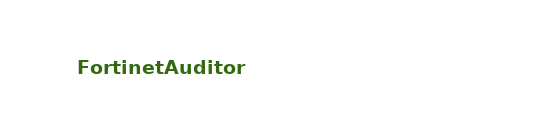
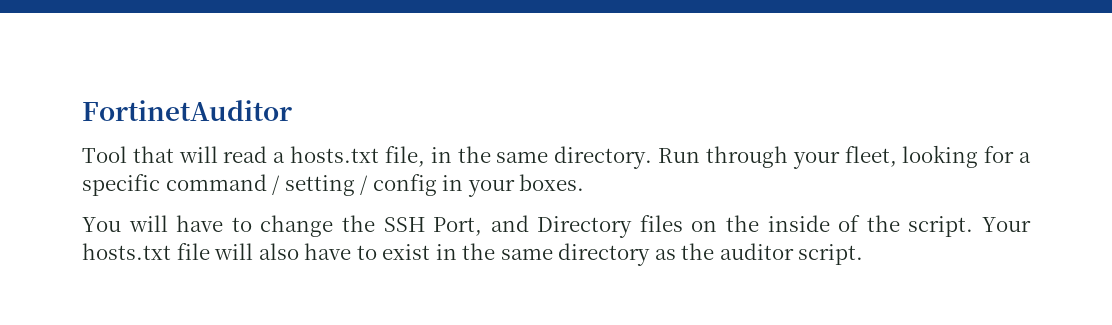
+ Tool that will read a hosts.txt file, in the same directory. Run through your fleet, looking for a specific command / setting / config in your boxes.
+ You will have to change the SSH Port, and Directory files on the inside of the script. Your hosts.txt file will also have to exist in the same directory as the auditor script.

